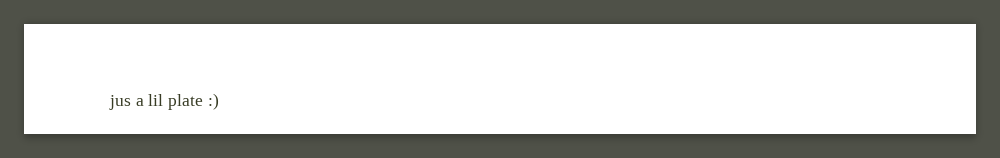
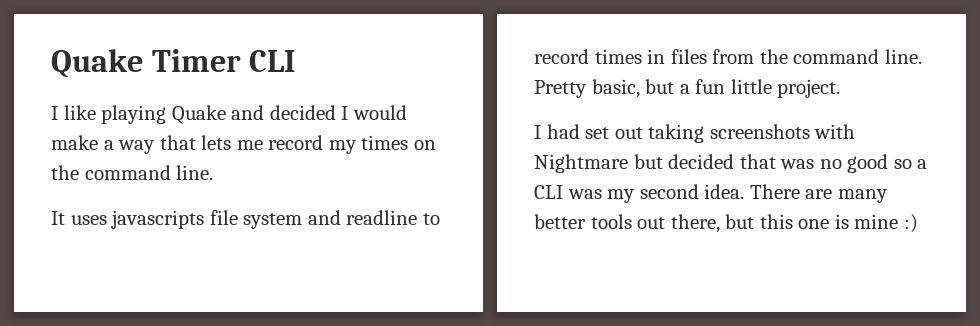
- jus a lil plate :)
+ Quake Timer CLI
+ I like playing Quake and decided I would make a way that lets me record my times on the command line.
+ It uses javascripts file system and readline to record times in files from the command line. Pretty basic, but a fun little project.
+ I had set out taking screenshots with Nightmare but decided that was no good so a CLI was my second idea. There are many better tools out there, but this one is mine :)

